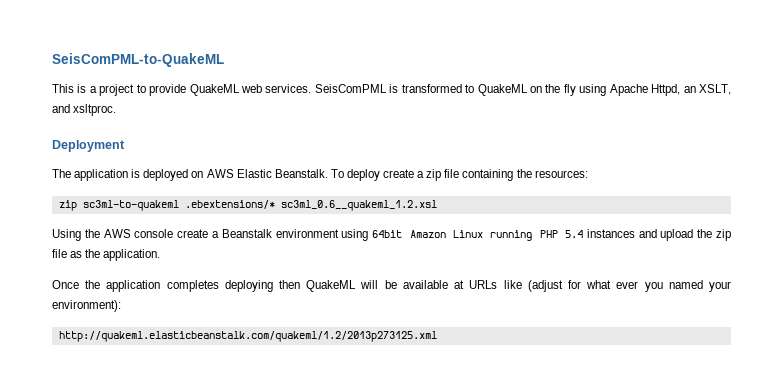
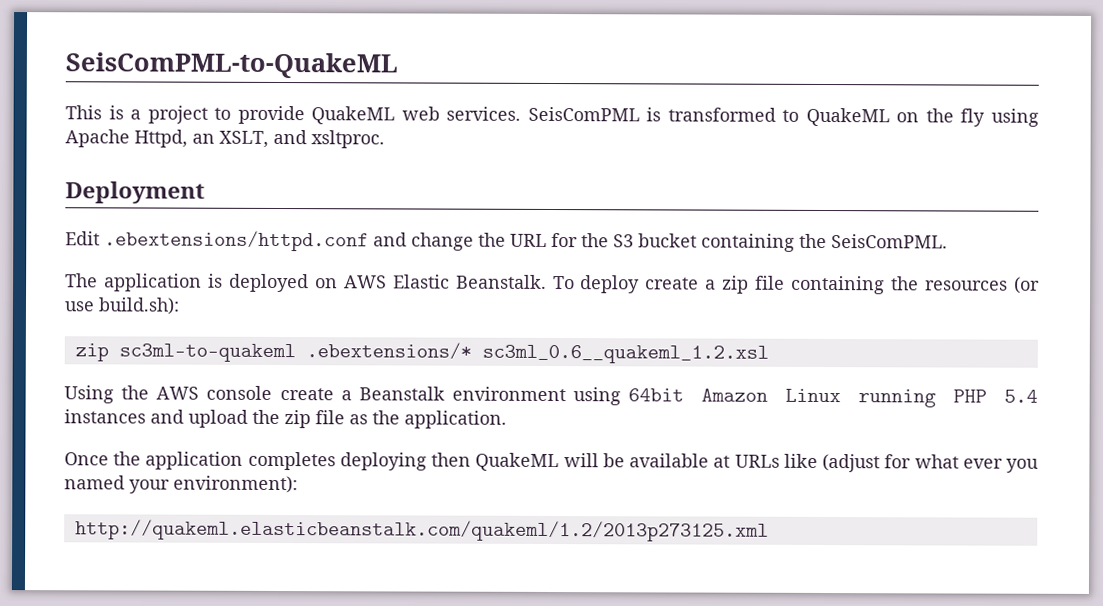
+ Edit .ebextensions/httpd.conf and change the URL for the S3 bucket containing the SeisComPML.
- To deploy create a zip file containing the resources:
+ To deploy create a zip file containing the resources (or use build.sh):

